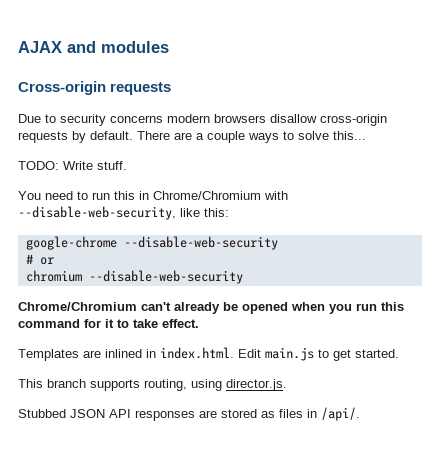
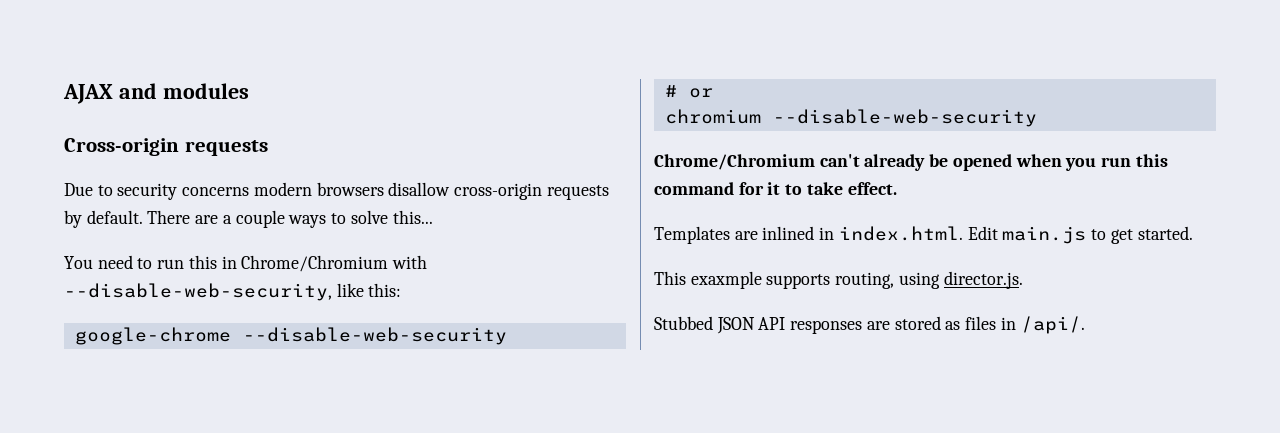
- TODO: Write stuff.
- This branch supports routing, using director.js.
+ This exaxmple supports routing, using director.js.

